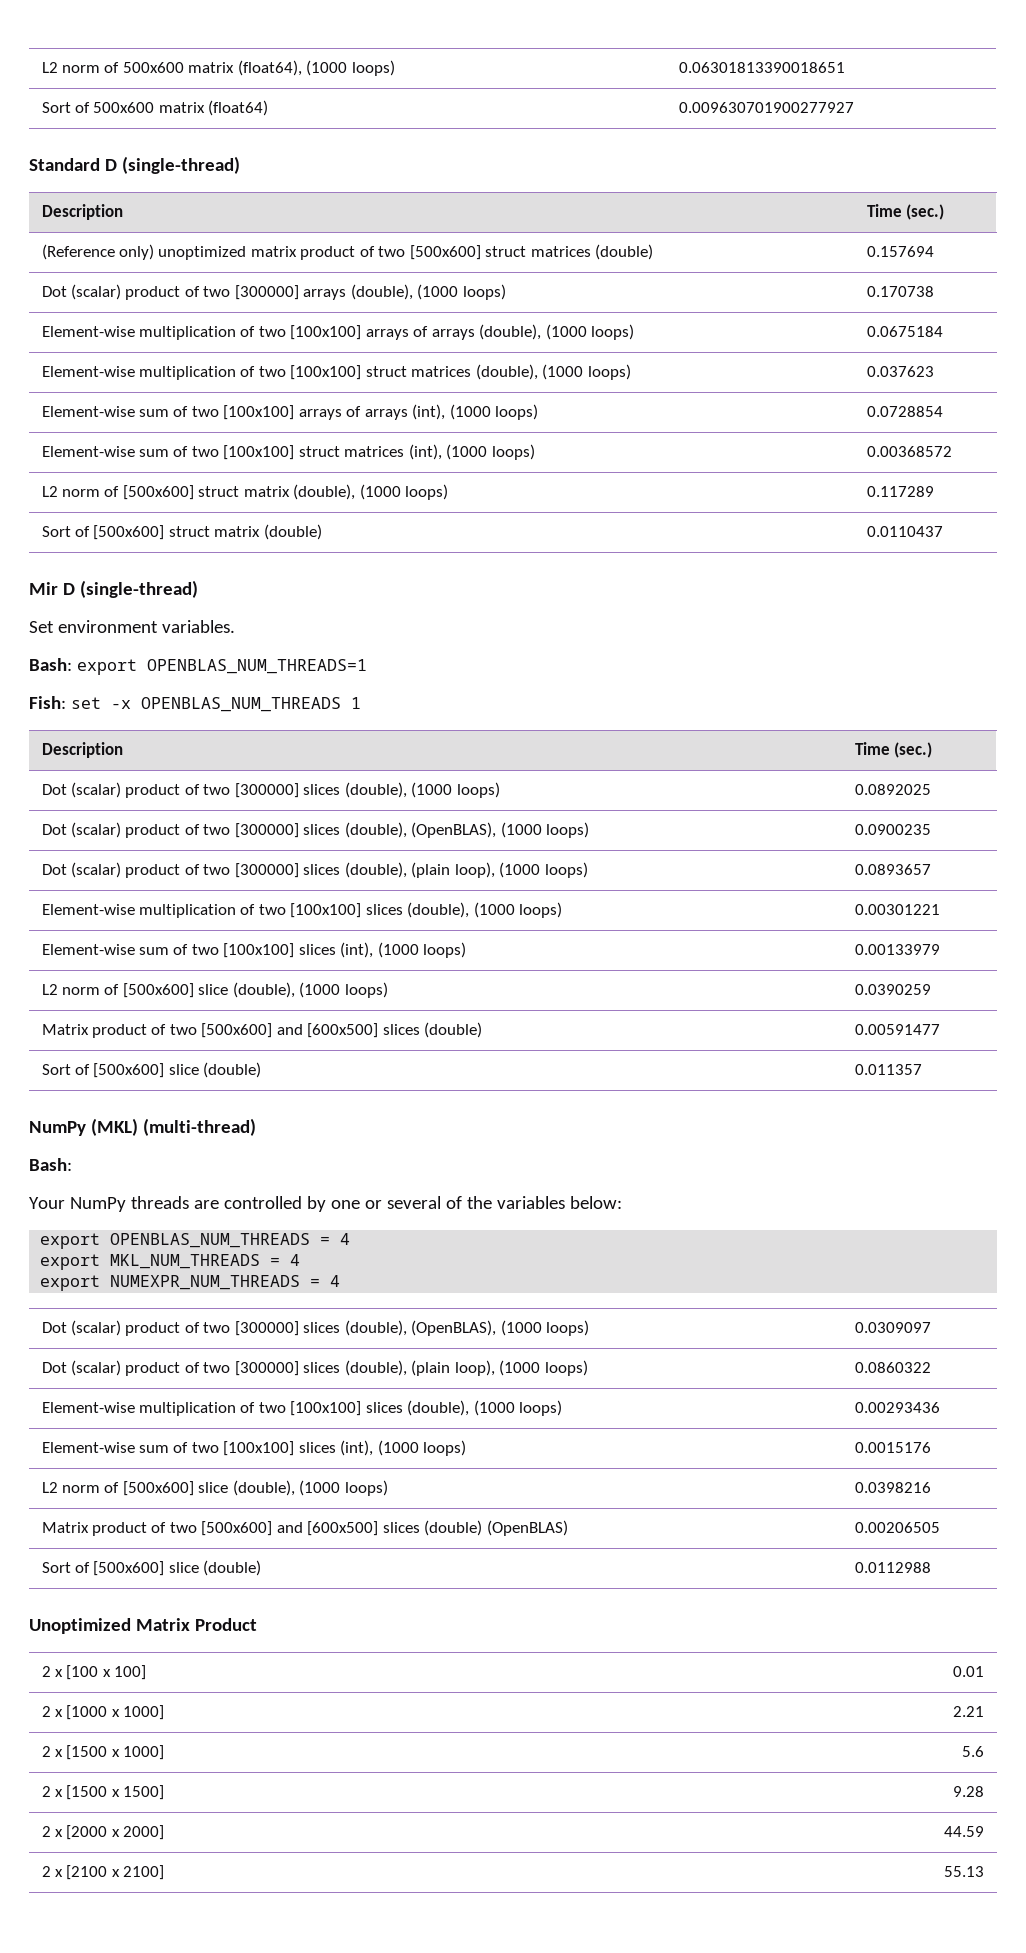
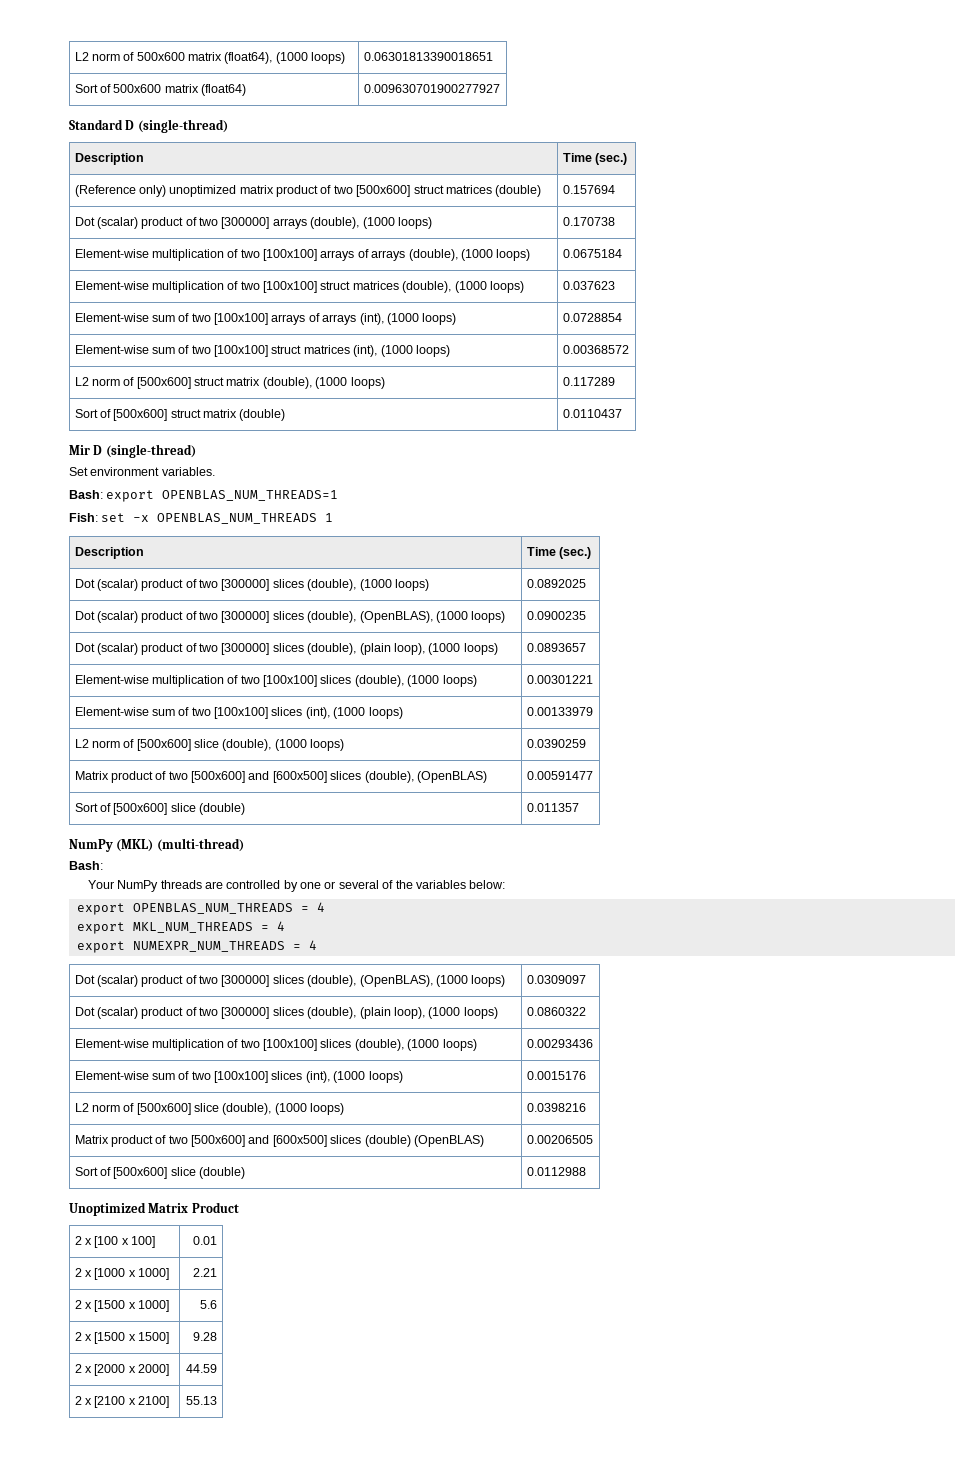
- Matrix product of two [500x600] and [600x500] slices (double) | 0.00591477
+ Matrix product of two [500x600] and [600x500] slices (double), (OpenBLAS) | 0.00591477

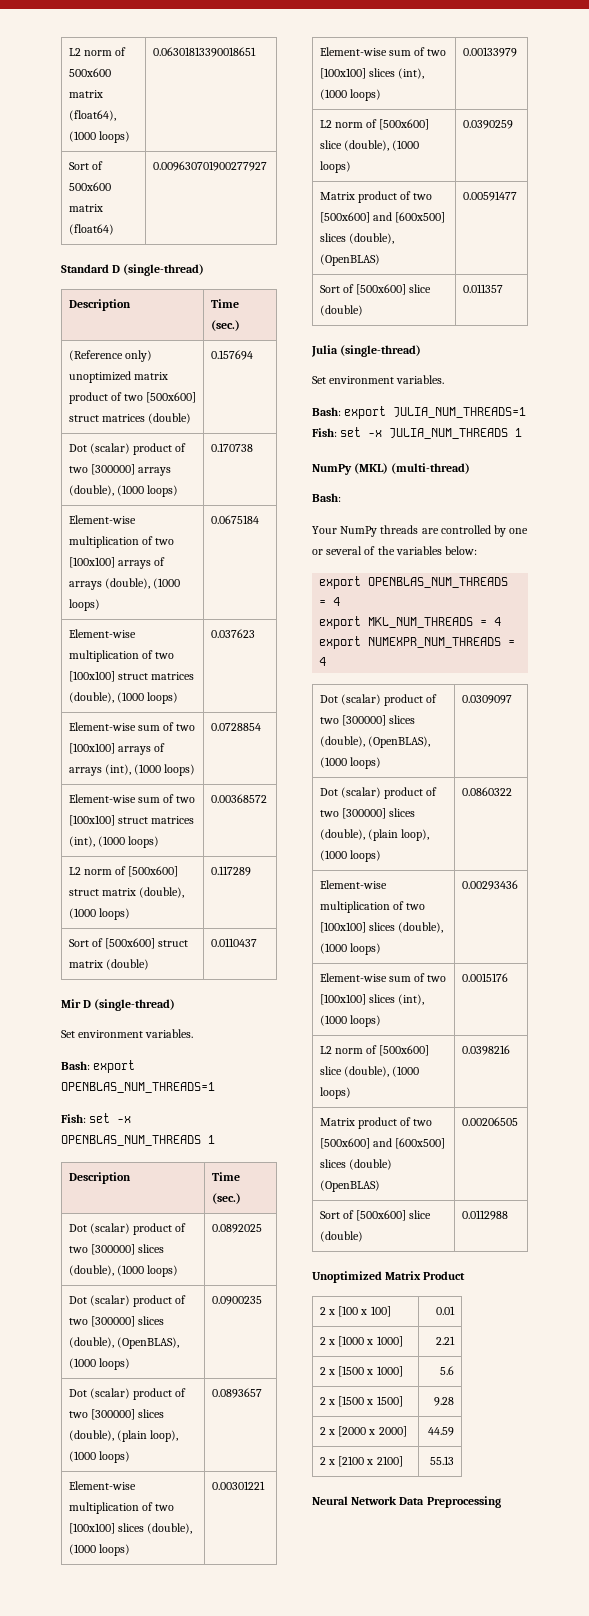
+ Julia (single-thread)
+ Set environment variables.
+ Bash: export JULIA_NUM_THREADS=1 Fish: set -x JULIA_NUM_THREADS 1
+ Neural Network Data Preprocessing

